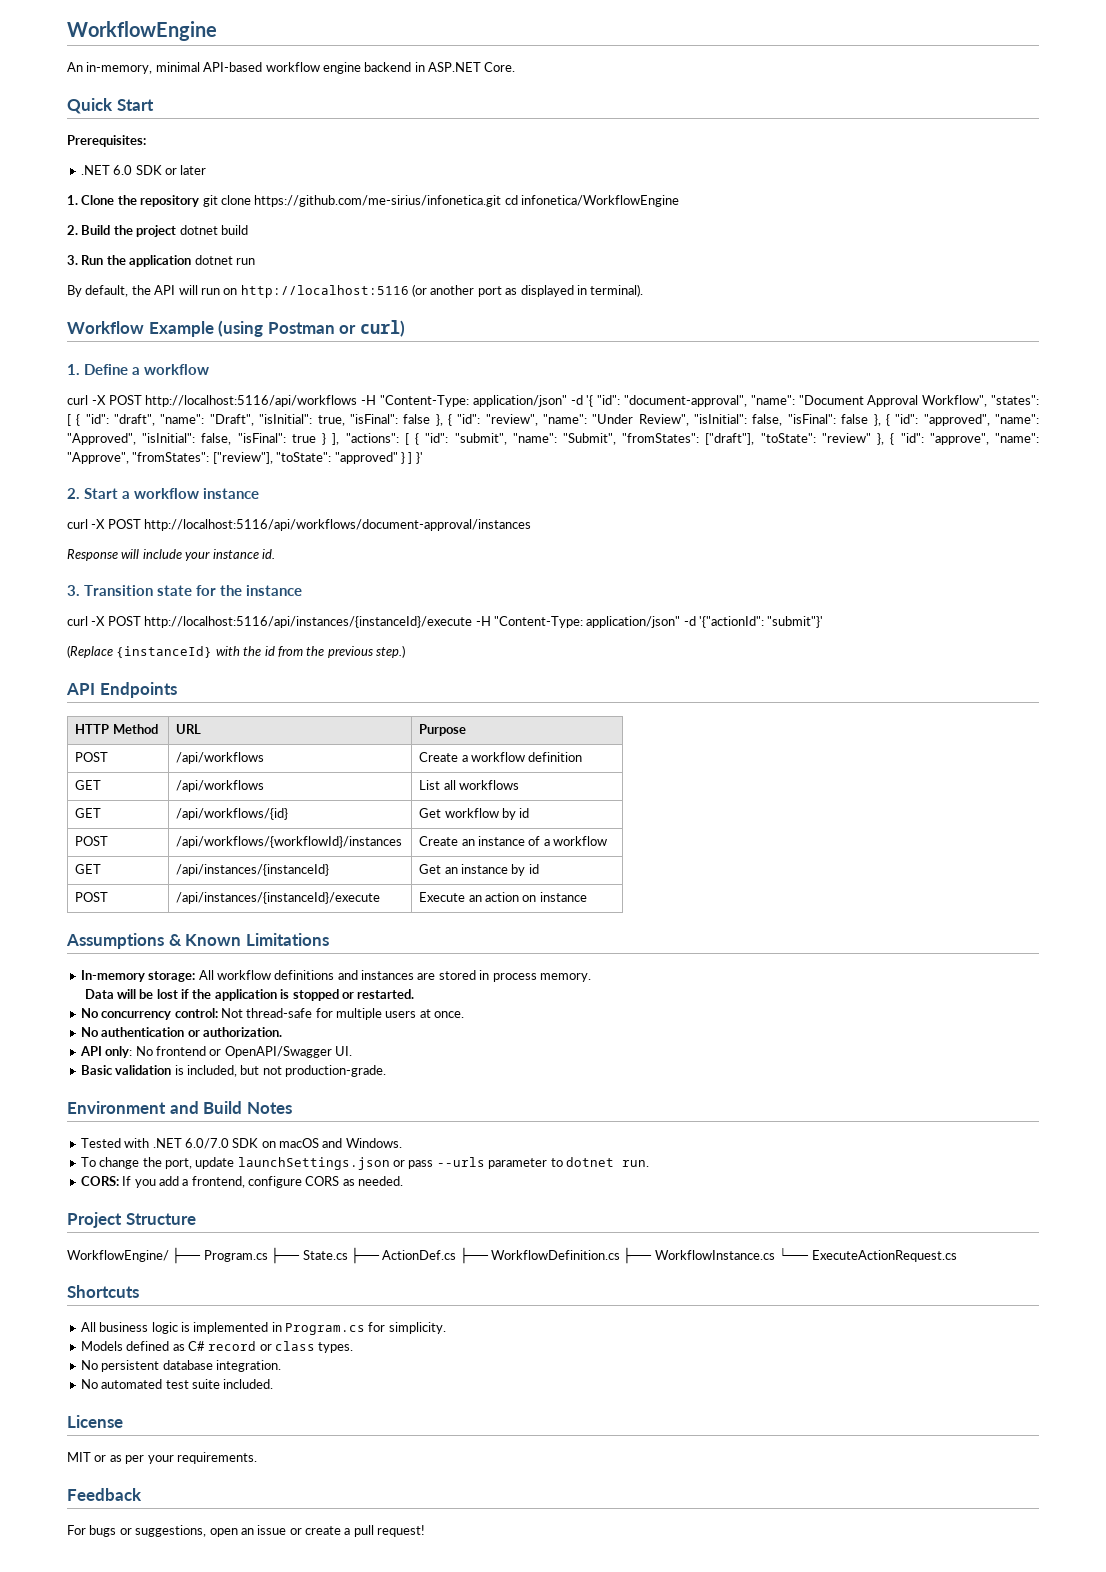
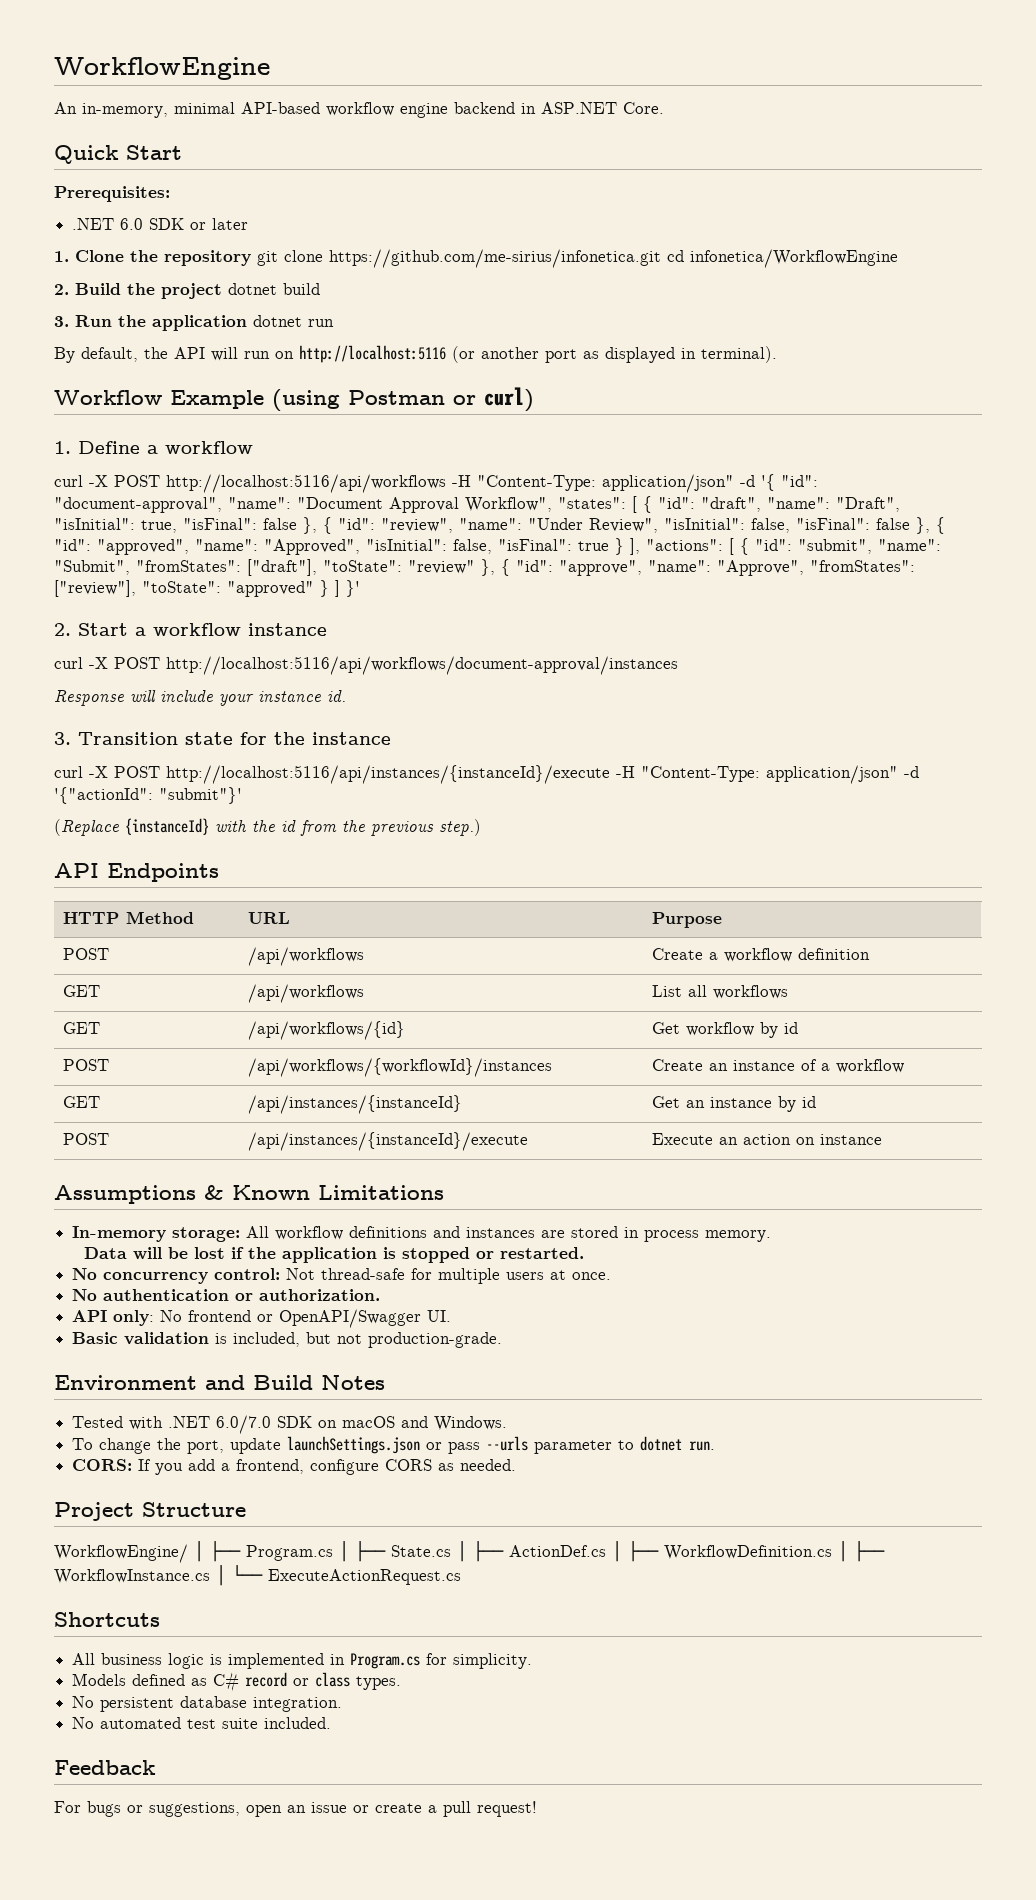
- WorkflowEngine/ ├── Program.cs ├── State.cs ├── ActionDef.cs ├── WorkflowDefinition.cs ├── WorkflowInstance.cs └── ExecuteActionRequest.cs
+ WorkflowEngine/ │ ├── Program.cs │ ├── State.cs │ ├── ActionDef.cs │ ├── WorkflowDefinition.cs │ ├── WorkflowInstance.cs │ └── ExecuteActionRequest.cs
- License
- MIT or as per your requirements.

